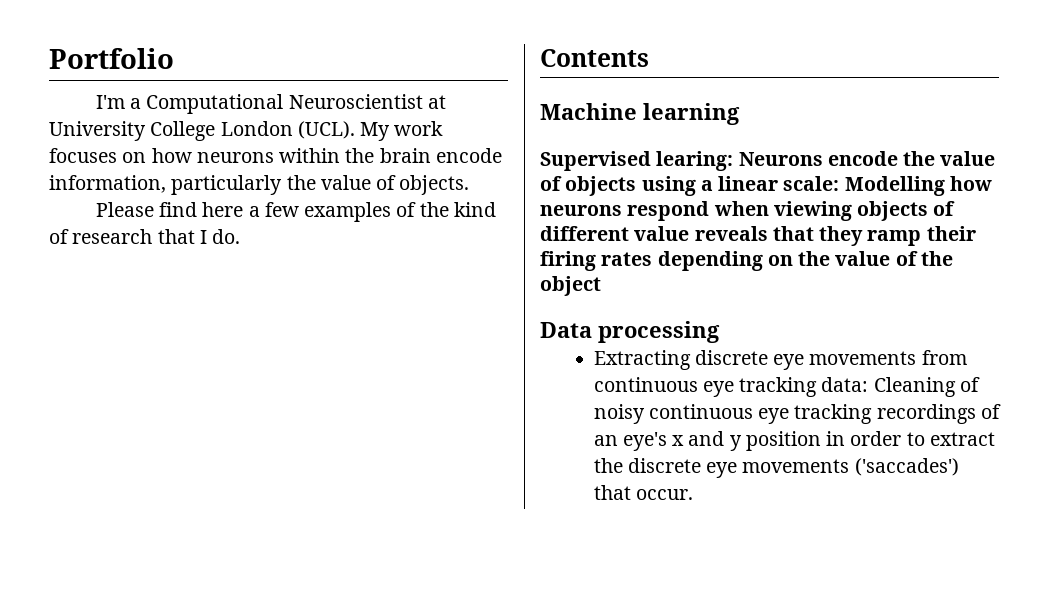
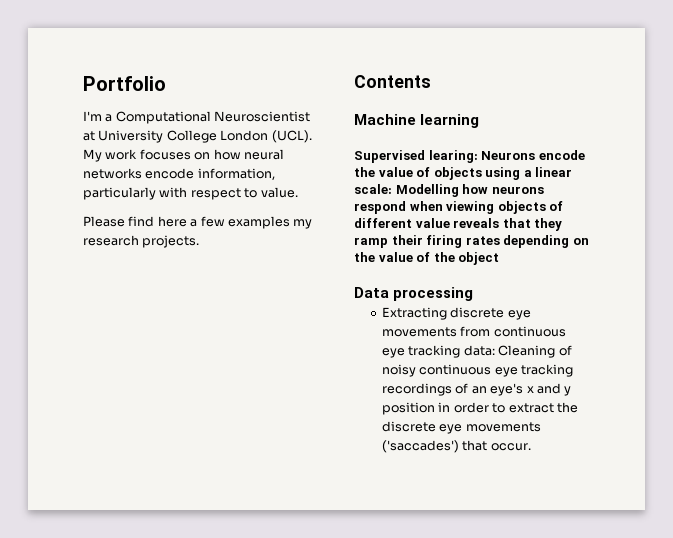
- My work focuses on how neurons within the brain encode information, particularly the value of objects.
+ My work focuses on how neural networks encode information, particularly with respect to value.
- Please find here a few examples of the kind of research that I do.
+ Please find here a few examples my research projects.

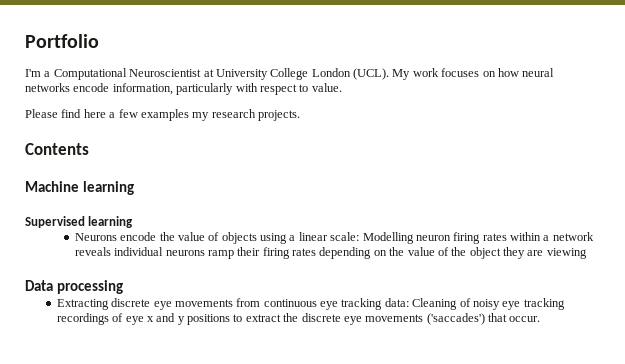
- Supervised learing: Neurons encode the value of objects using a linear scale: Modelling how neurons respond when viewing objects of different value reveals that they ramp their firing rates depending on the value of the object
+ Supervised learning
+ Neurons encode the value of objects using a linear scale: Modelling neuron firing rates within a network reveals individual neurons ramp their firing rates depending on the value of the object they are viewing
- Extracting discrete eye movements from continuous eye tracking data: Cleaning of noisy continuous eye tracking recordings of an eye's x and y position in order to extract the discrete eye movements ('saccades') that occur.
+ Extracting discrete eye movements from continuous eye tracking data: Cleaning of noisy eye tracking recordings of eye x and y positions to extract the discrete eye movements ('saccades') that occur.

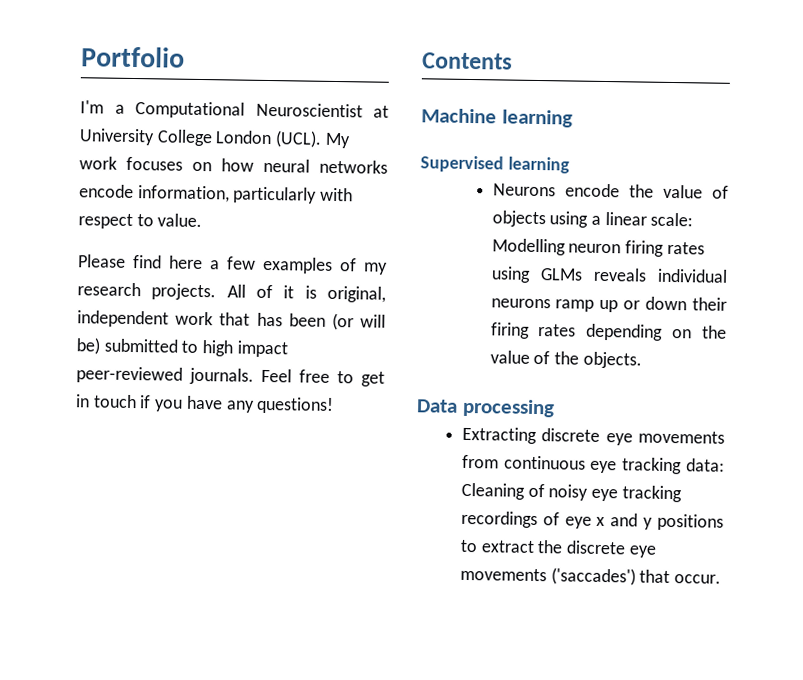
- Please find here a few examples my research projects.
+ Please find here a few examples of my research projects. All of it is original, independent work that has been (or will be) submitted to high impact peer-reviewed journals. Feel free to get in touch if you have any questions!
- Neurons encode the value of objects using a linear scale: Modelling neuron firing rates within a network reveals individual neurons ramp their firing rates depending on the value of the object they are viewing
+ Neurons encode the value of objects using a linear scale: Modelling neuron firing rates using GLMs reveals individual neurons ramp up or down their firing rates depending on the value of the objects.

